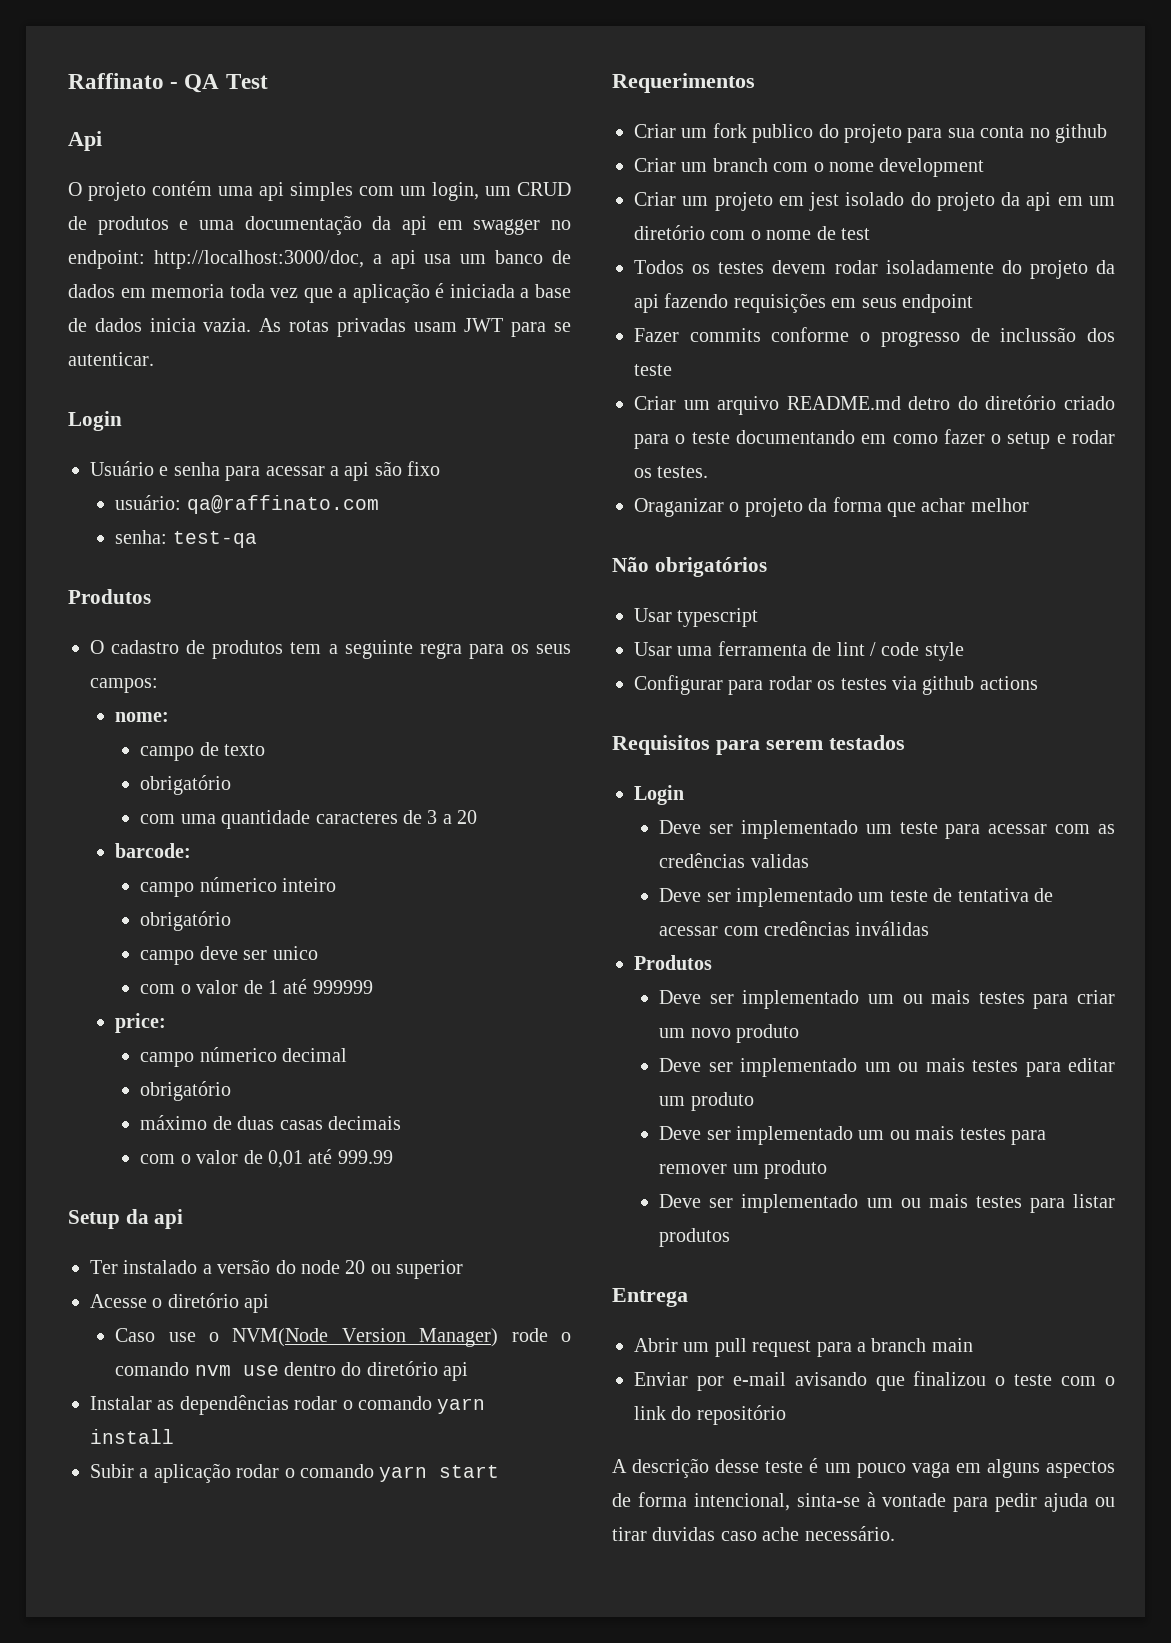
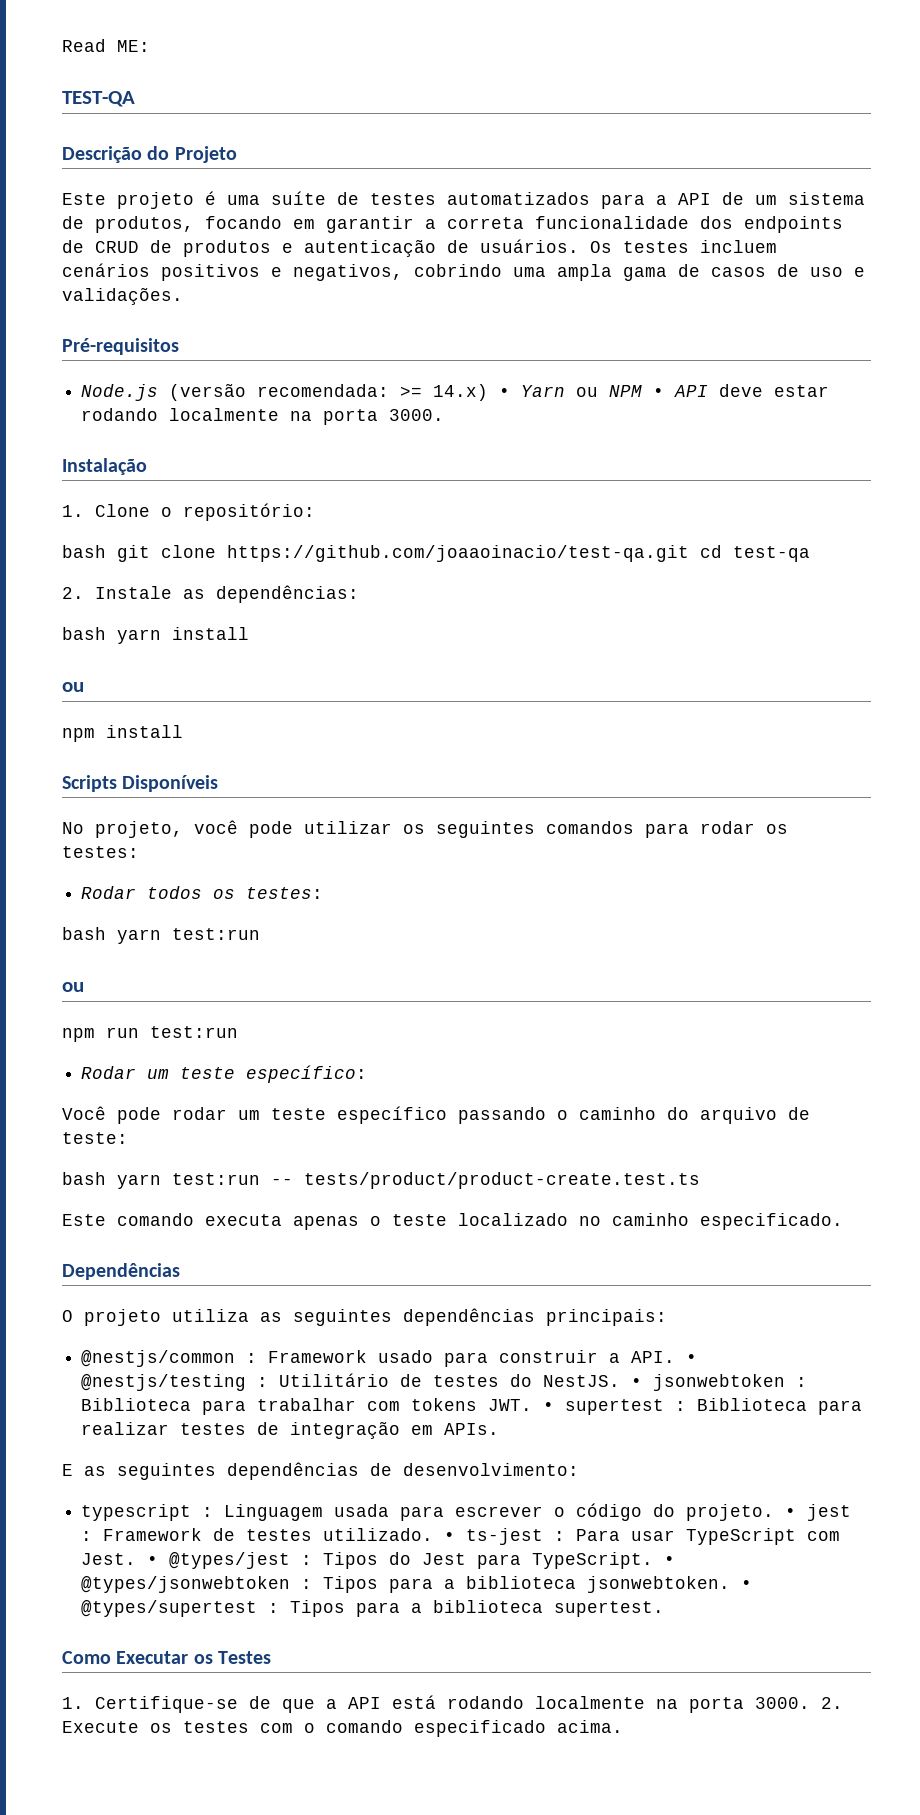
- Raffinato - QA Test
- Api
- O projeto contém uma api simples com um login, um CRUD de produtos e uma documentação da api em swagger no endpoint: http://localhost:3000/doc, a api usa um banco de dados em memoria toda vez que a aplicação é iniciada a base de dados inicia vazia. As rotas privadas usam JWT para se autenticar.
- Login
- Usuário e senha para acessar a api são fixo
- usuário: qa@raffinato.com
- senha: test-qa
- Produtos
- O cadastro de produtos tem a seguinte regra para os seus campos:
- nome:
- campo de texto
- obrigatório
- com uma quantidade caracteres de 3 a 20
- barcode:
- campo númerico inteiro
- obrigatório
- campo deve ser unico
- com o valor de 1 até 999999
- price:
- campo númerico decimal
- obrigatório
- máximo de duas casas decimais
- com o valor de 0,01 até 999.99
- Setup da api
- Ter instalado a versão do node 20 ou superior
- Acesse o diretório api
- Caso use o NVM(Node Version Manager) rode o comando nvm use dentro do diretório api
- Instalar as dependências rodar o comando yarn install
- Subir a aplicação rodar o comando yarn start
- Requerimentos
- Criar um fork publico do projeto para sua conta no github
- Criar um branch com o nome development
- Criar um projeto em jest isolado do projeto da api em um diretório com o nome de test
- Todos os testes devem rodar isoladamente do projeto da api fazendo requisições em seus endpoint
- Fazer commits conforme o progresso de inclussão dos teste
- Criar um arquivo README.md detro do diretório criado para o teste documentando em como fazer o setup e rodar os testes.
- Oraganizar o projeto da forma que achar melhor
- Não obrigatórios
- Usar typescript
- Usar uma ferramenta de lint / code style
- Configurar para rodar os testes via github actions
- Requisitos para serem testados
- Login
- Deve ser implementado um teste para acessar com as credências validas
- Deve ser implementado um teste de tentativa de acessar com credências inválidas
- Produtos
- Deve ser implementado um ou mais testes para criar um novo produto
- Deve ser implementado um ou mais testes para editar um produto
- Deve ser implementado um ou mais testes para remover um produto
- Deve ser implementado um ou mais testes para listar produtos
- Entrega
- Abrir um pull request para a branch main
- Enviar por e-mail avisando que finalizou o teste com o link do repositório
- A descrição desse teste é um pouco vaga em alguns aspectos de forma intencional, sinta-se à vontade para pedir ajuda ou tirar duvidas caso ache necessário.
+ Read ME:
+ TEST-QA
+ Descrição do Projeto
+ Este projeto é uma suíte de testes automatizados para a API de um sistema de produtos, focando em garantir a correta funcionalidade dos endpoints de CRUD de produtos e autenticação de usuários. Os testes incluem cenários positivos e negativos, cobrindo uma ampla gama de casos de uso e validações.
+ Pré-requisitos
+ Node.js (versão recomendada: >= 14.x) • Yarn ou NPM • API deve estar rodando localmente na porta 3000.
+ Instalação
+ 1. Clone o repositório:
+ bash git clone https://github.com/joaaoinacio/test-qa.git cd test-qa
+ 2. Instale as dependências:
+ bash yarn install
+ ou
+ npm install
+ Scripts Disponíveis
+ No projeto, você pode utilizar os seguintes comandos para rodar os testes:
+ Rodar todos os testes:
+ bash yarn test:run
+ ou
+ npm run test:run
+ Rodar um teste específico:
+ Você pode rodar um teste específico passando o caminho do arquivo de teste:
+ bash yarn test:run -- tests/product/product-create.test.ts
+ Este comando executa apenas o teste localizado no caminho especificado.
+ Dependências
+ O projeto utiliza as seguintes dependências principais:
+ @nestjs/common : Framework usado para construir a API. • @nestjs/testing : Utilitário de testes do NestJS. • jsonwebtoken : Biblioteca para trabalhar com tokens JWT. • supertest : Biblioteca para realizar testes de integração em APIs.
+ E as seguintes dependências de desenvolvimento:
+ typescript : Linguagem usada para escrever o código do projeto. • jest : Framework de testes utilizado. • ts-jest : Para usar TypeScript com Jest. • @types/jest : Tipos do Jest para TypeScript. • @types/jsonwebtoken : Tipos para a biblioteca jsonwebtoken. • @types/supertest : Tipos para a biblioteca supertest.
+ Como Executar os Testes
+ 1. Certifique-se de que a API está rodando localmente na porta 3000. 2. Execute os testes com o comando especificado acima.

